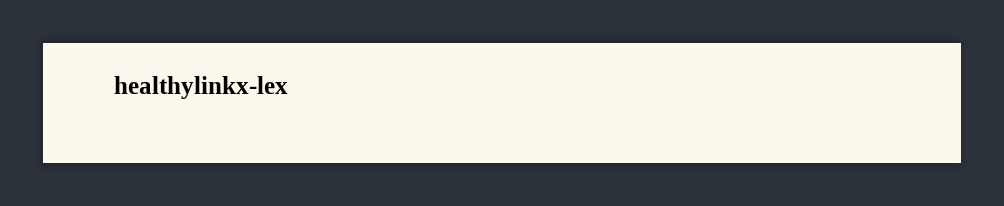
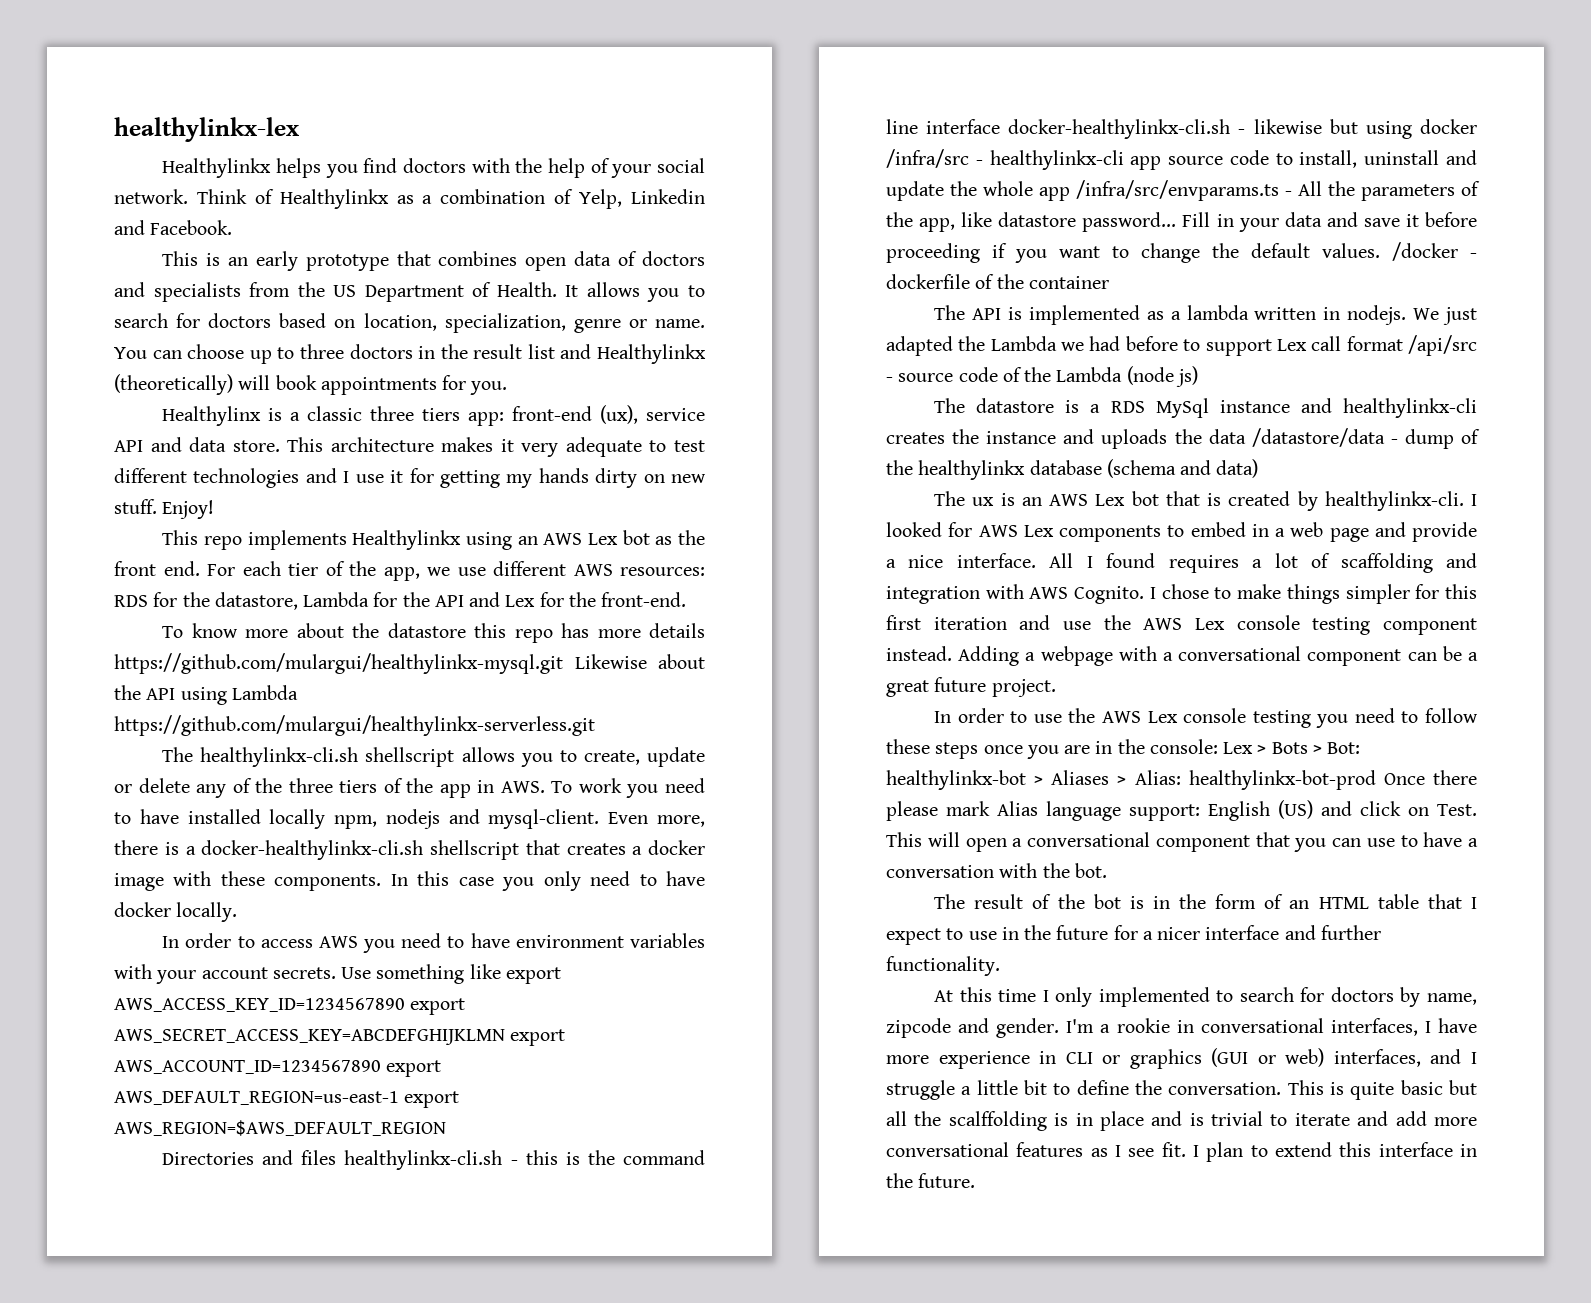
+ Healthylinkx helps you find doctors with the help of your social network. Think of Healthylinkx as a combination of Yelp, Linkedin and Facebook.
+ This is an early prototype that combines open data of doctors and specialists from the US Department of Health. It allows you to search for doctors based on location, specialization, genre or name. You can choose up to three doctors in the result list and Healthylinkx (theoretically) will book appointments for you.
+ Healthylinx is a classic three tiers app: front-end (ux), service API and data store. This architecture makes it very adequate to test different technologies and I use it for getting my hands dirty on new stuff. Enjoy!
+ This repo implements Healthylinkx using an AWS Lex bot as the front end. For each tier of the app, we use different AWS resources: RDS for the datastore, Lambda for the API and Lex for the front-end.
+ To know more about the datastore this repo has more details https://github.com/mulargui/healthylinkx-mysql.git Likewise about the API using Lambda https://github.com/mulargui/healthylinkx-serverless.git
+ The healthylinkx-cli.sh shellscript allows you to create, update or delete any of the three tiers of the app in AWS. To work you need to have installed locally npm, nodejs and mysql-client. Even more, there is a docker-healthylinkx-cli.sh shellscript that creates a docker image with these components. In this case you only need to have docker locally.
+ In order to access AWS you need to have environment variables with your account secrets. Use something like export AWS_ACCESS_KEY_ID=1234567890 export AWS_SECRET_ACCESS_KEY=ABCDEFGHIJKLMN export AWS_ACCOUNT_ID=1234567890 export AWS_DEFAULT_REGION=us-east-1 export AWS_REGION=$AWS_DEFAULT_REGION
+ Directories and files healthylinkx-cli.sh - this is the command line interface docker-healthylinkx-cli.sh - likewise but using docker /infra/src - healthylinkx-cli app source code to install, uninstall and update the whole app /infra/src/envparams.ts - All the parameters of the app, like datastore password... Fill in your data and save it before proceeding if you want to change the default values. /docker - dockerfile of the container
+ The API is implemented as a lambda written in nodejs. We just adapted the Lambda we had before to support Lex call format /api/src - source code of the Lambda (node js)
+ The datastore is a RDS MySql instance and healthylinkx-cli creates the instance and uploads the data /datastore/data - dump of the healthylinkx database (schema and data)
+ The ux is an AWS Lex bot that is created by healthylinkx-cli. I looked for AWS Lex components to embed in a web page and provide a nice interface. All I found requires a lot of scaffolding and integration with AWS Cognito. I chose to make things simpler for this first iteration and use the AWS Lex console testing component instead. Adding a webpage with a conversational component can be a great future project.
+ In order to use the AWS Lex console testing you need to follow these steps once you are in the console: Lex > Bots > Bot: healthylinkx-bot > Aliases > Alias: healthylinkx-bot-prod Once there please mark Alias language support: English (US) and click on Test. This will open a conversational component that you can use to have a conversation with the bot.
+ The result of the bot is in the form of an HTML table that I expect to use in the future for a nicer interface and further functionality.
+ At this time I only implemented to search for doctors by name, zipcode and gender. I'm a rookie in conversational interfaces, I have more experience in CLI or graphics (GUI or web) interfaces, and I struggle a little bit to define the conversation. This is quite basic but all the scalffolding is in place and is trivial to iterate and add more conversational features as I see fit. I plan to extend this interface in the future.

